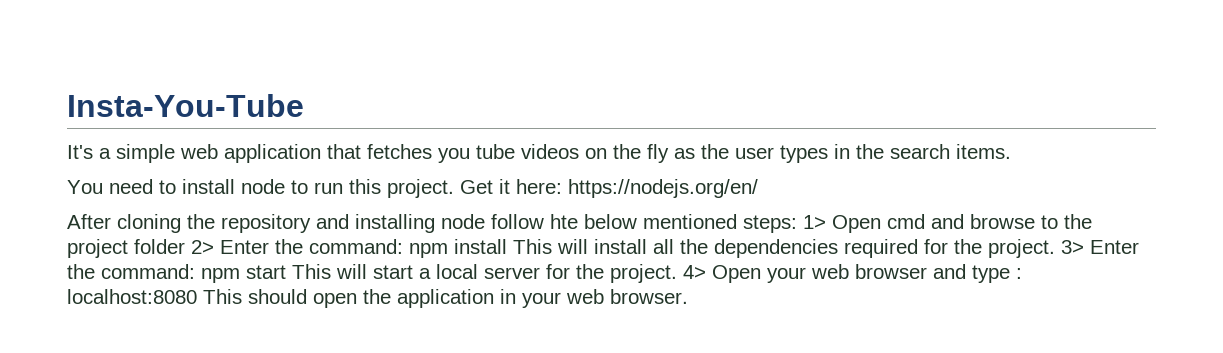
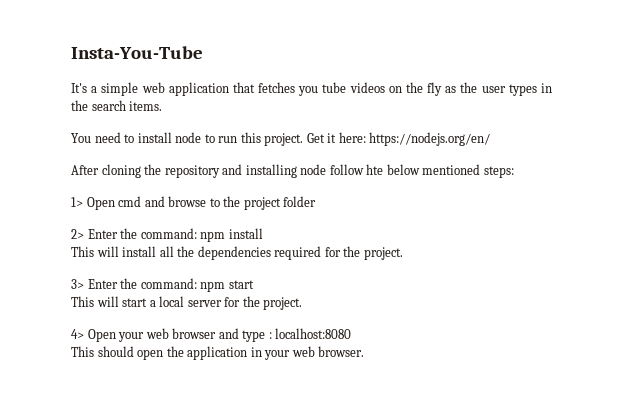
- After cloning the repository and installing node follow hte below mentioned steps: 1> Open cmd and browse to the project folder 2> Enter the command:
+ After cloning the repository and installing node follow hte below mentioned steps:
+ 1> Open cmd and browse to the project folder
+ 2> Enter the command:
- npm install This will install all the dependencies required for the project. 3> Enter the command:
+ npm install
+ This will install all the dependencies required for the project.
+ 3> Enter the command:
- npm start This will start a local server for the project. 4> Open your web browser and type :
+ npm start
+ This will start a local server for the project.
+ 4> Open your web browser and type :
- localhost:8080 This should open the application in your web browser.
+ localhost:8080
+ This should open the application in your web browser.

